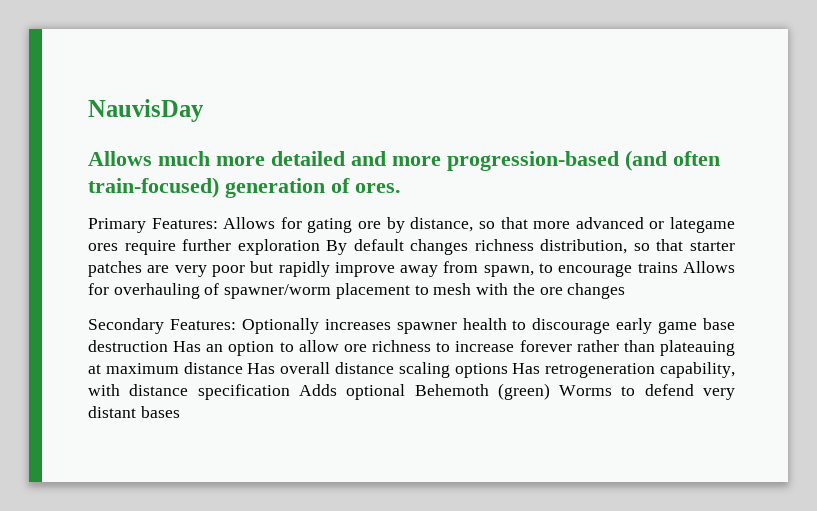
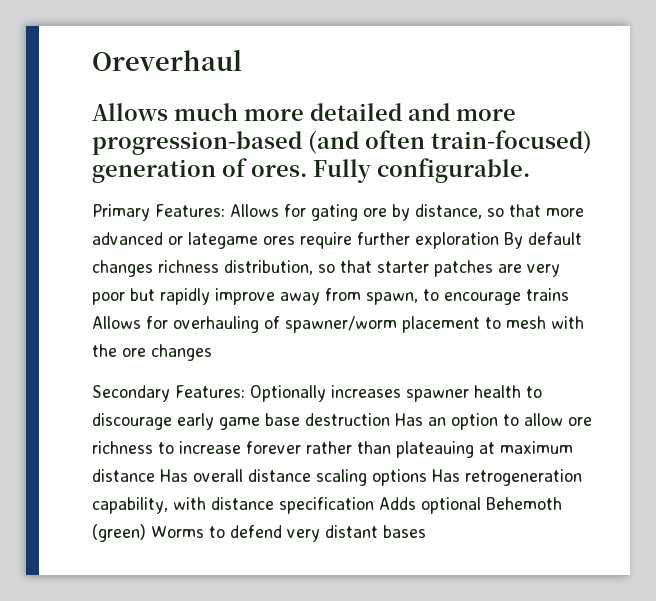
- NauvisDay
+ Oreverhaul
+ Fully configurable.

